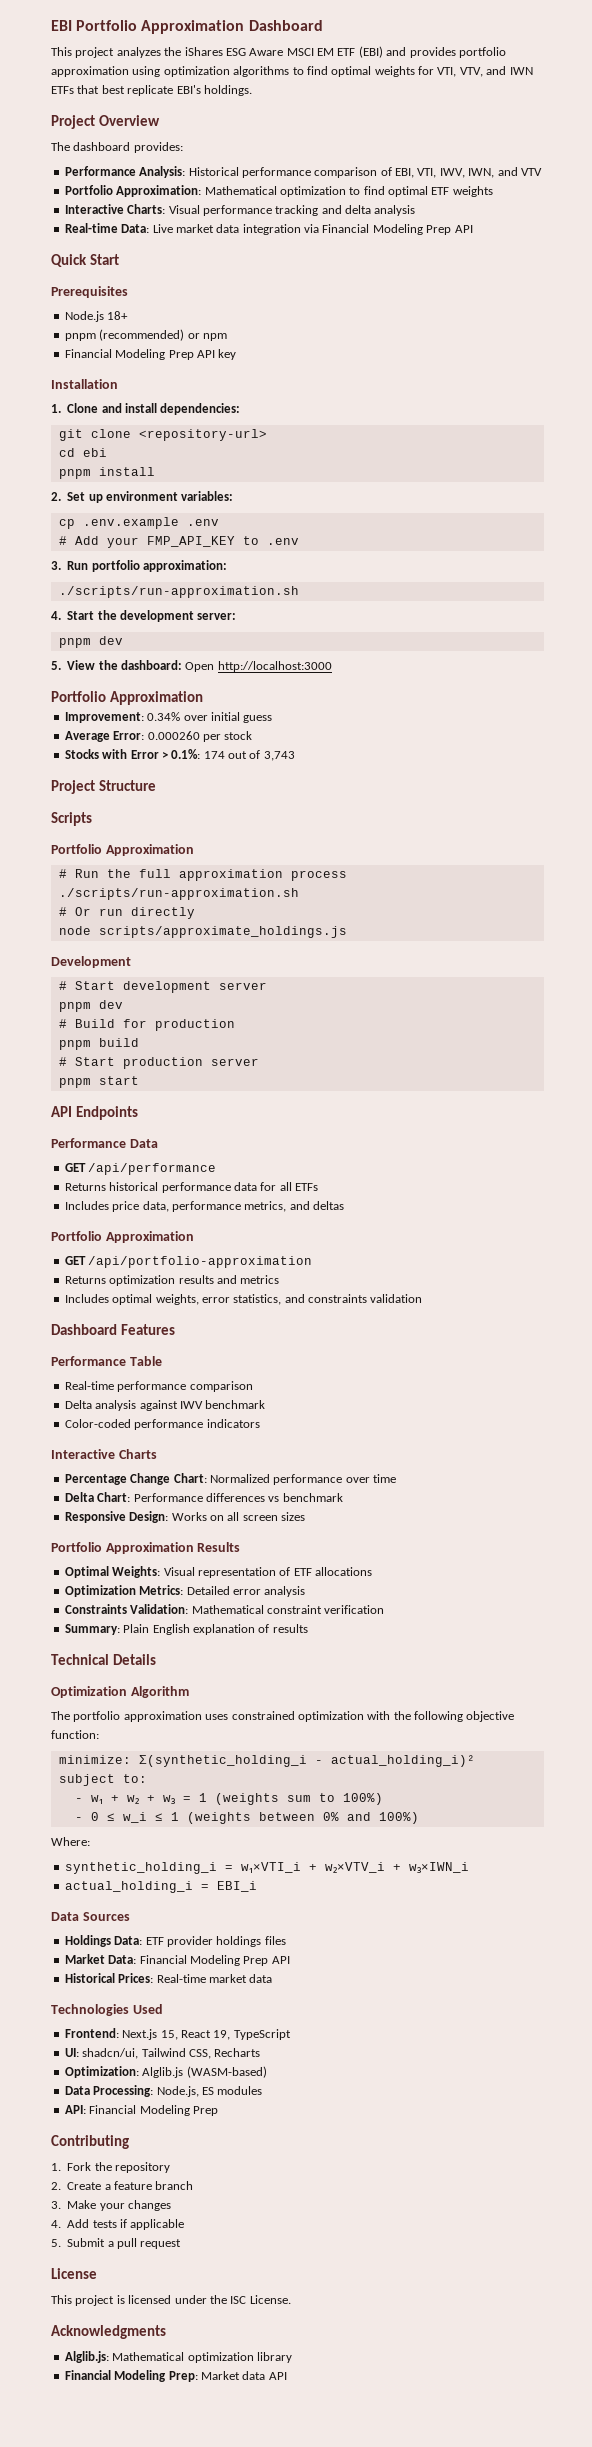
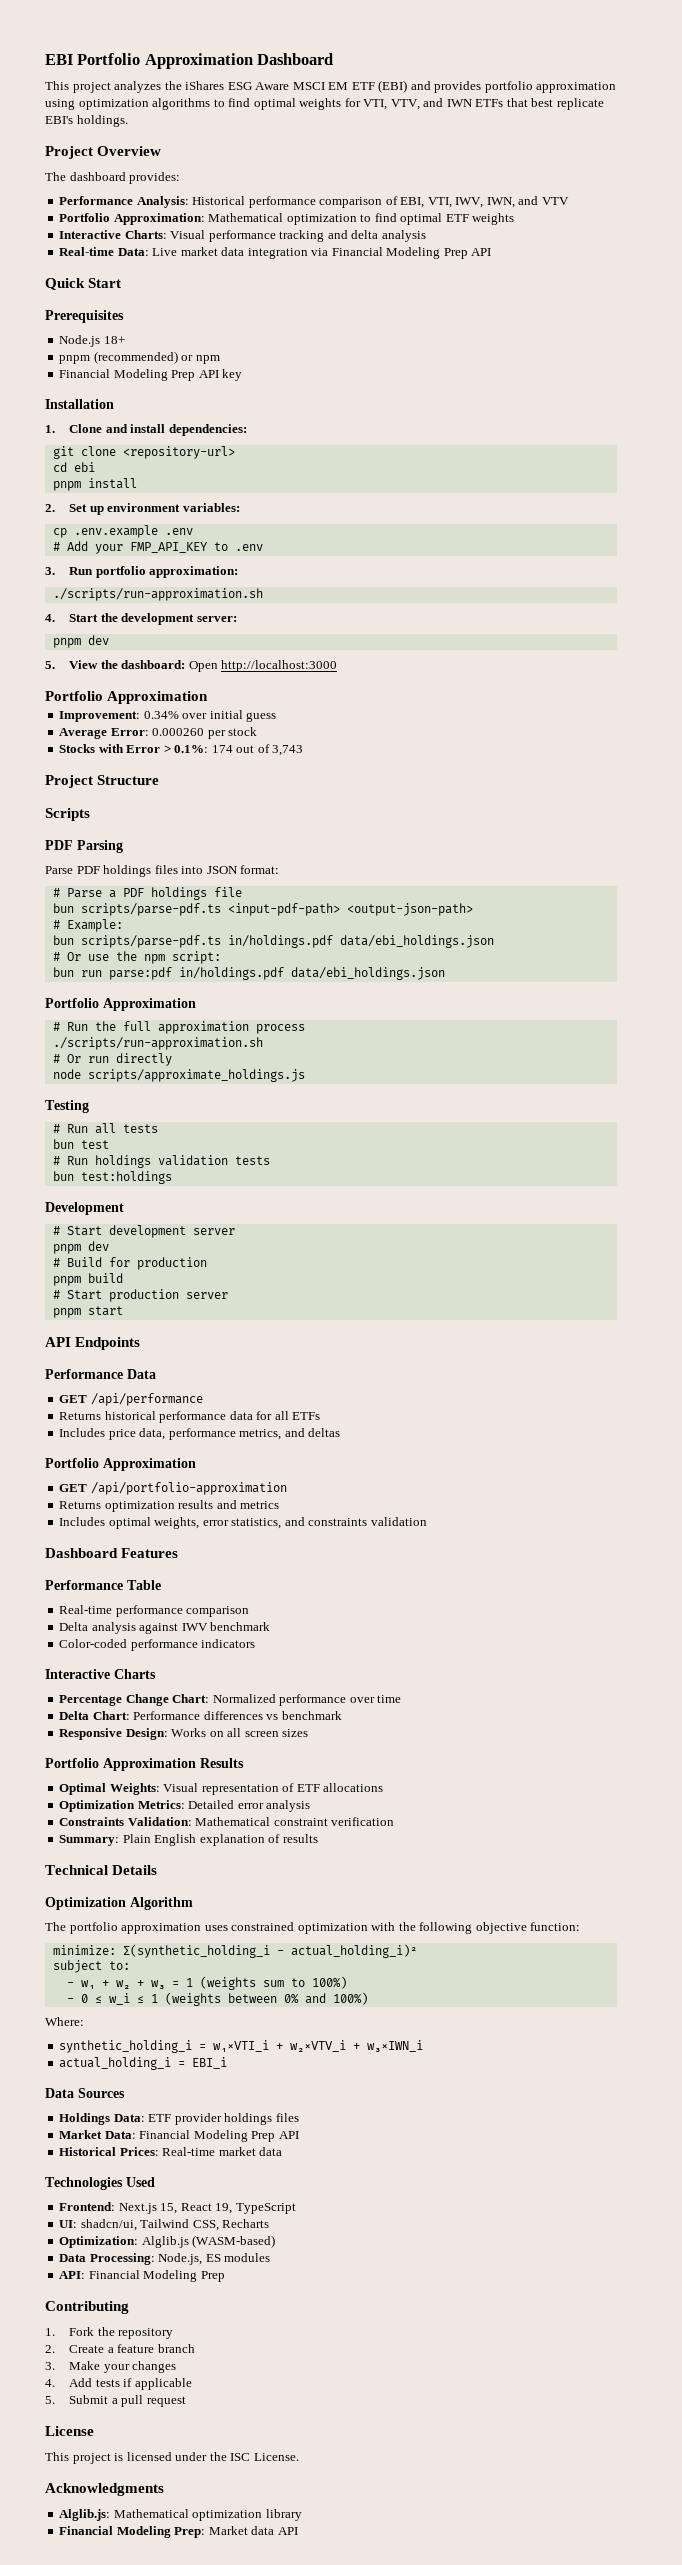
+ PDF Parsing
+ Parse PDF holdings files into JSON format:
+ # Parse a PDF holdings file
+ bun scripts/parse-pdf.ts <input-pdf-path> <output-json-path>
+ # Example:
+ bun scripts/parse-pdf.ts in/holdings.pdf data/ebi_holdings.json
+ # Or use the npm script:
+ bun run parse:pdf in/holdings.pdf data/ebi_holdings.json
+ Testing
+ # Run all tests
+ bun test
+ # Run holdings validation tests
+ bun test:holdings

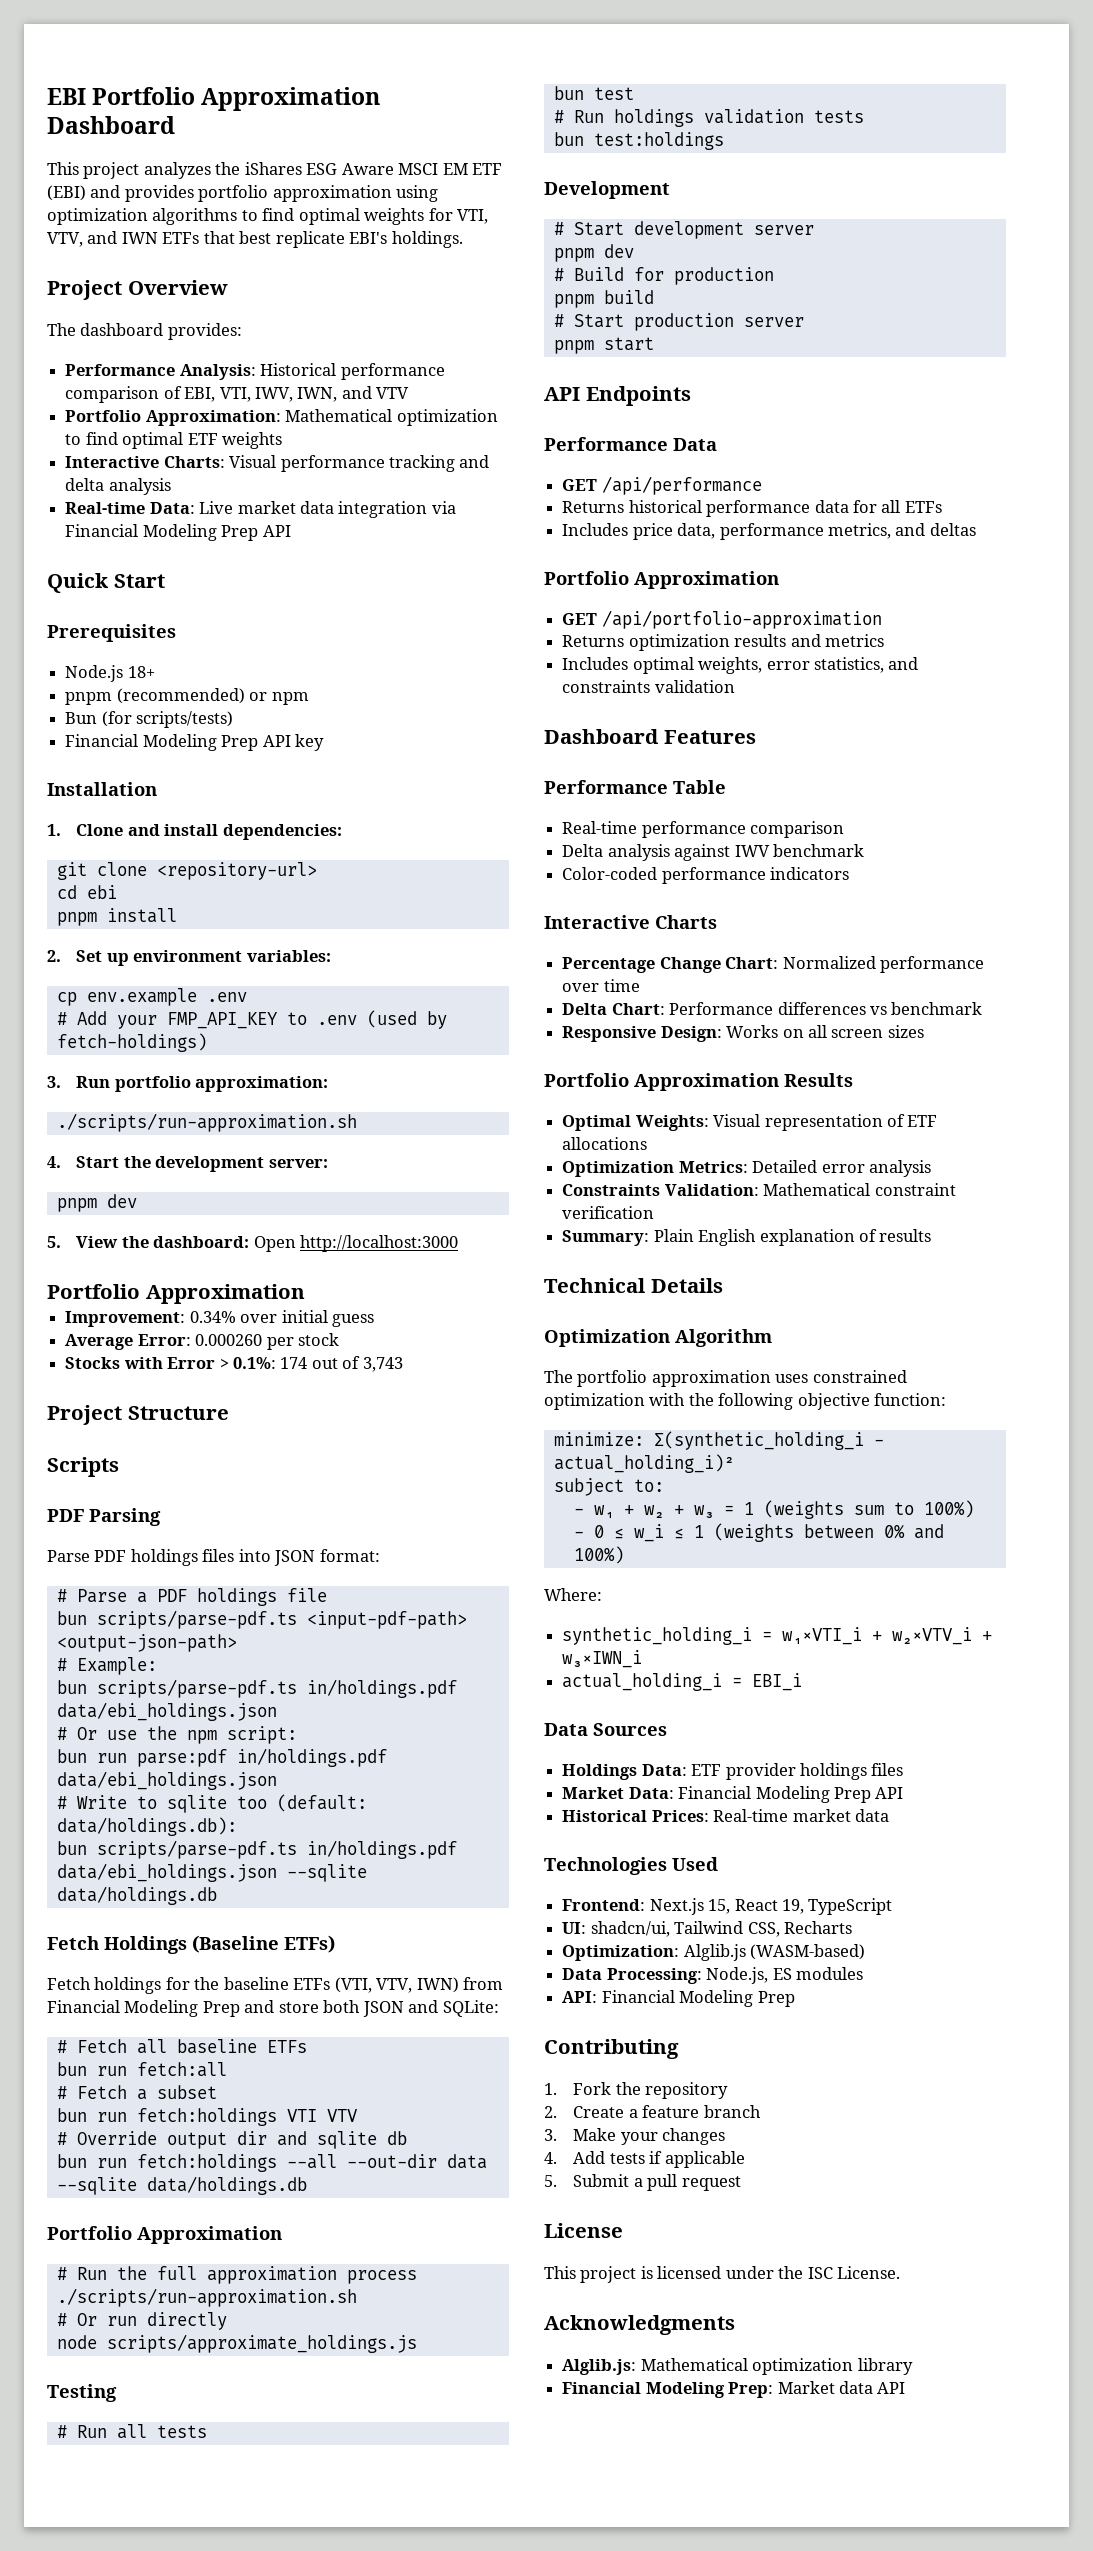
+ Bun (for scripts/tests)
- cp .env.example .env
+ cp env.example .env
- # Add your FMP_API_KEY to .env
+ # Add your FMP_API_KEY to .env (used by fetch-holdings)
+ # Write to sqlite too (default: data/holdings.db):
+ bun scripts/parse-pdf.ts in/holdings.pdf data/ebi_holdings.json --sqlite data/holdings.db
+ Fetch Holdings (Baseline ETFs)
+ Fetch holdings for the baseline ETFs (VTI, VTV, IWN) from Financial Modeling Prep and store both JSON and SQLite:
+ # Fetch all baseline ETFs
+ bun run fetch:all
+ # Fetch a subset
+ bun run fetch:holdings VTI VTV
+ # Override output dir and sqlite db
+ bun run fetch:holdings --all --out-dir data --sqlite data/holdings.db

